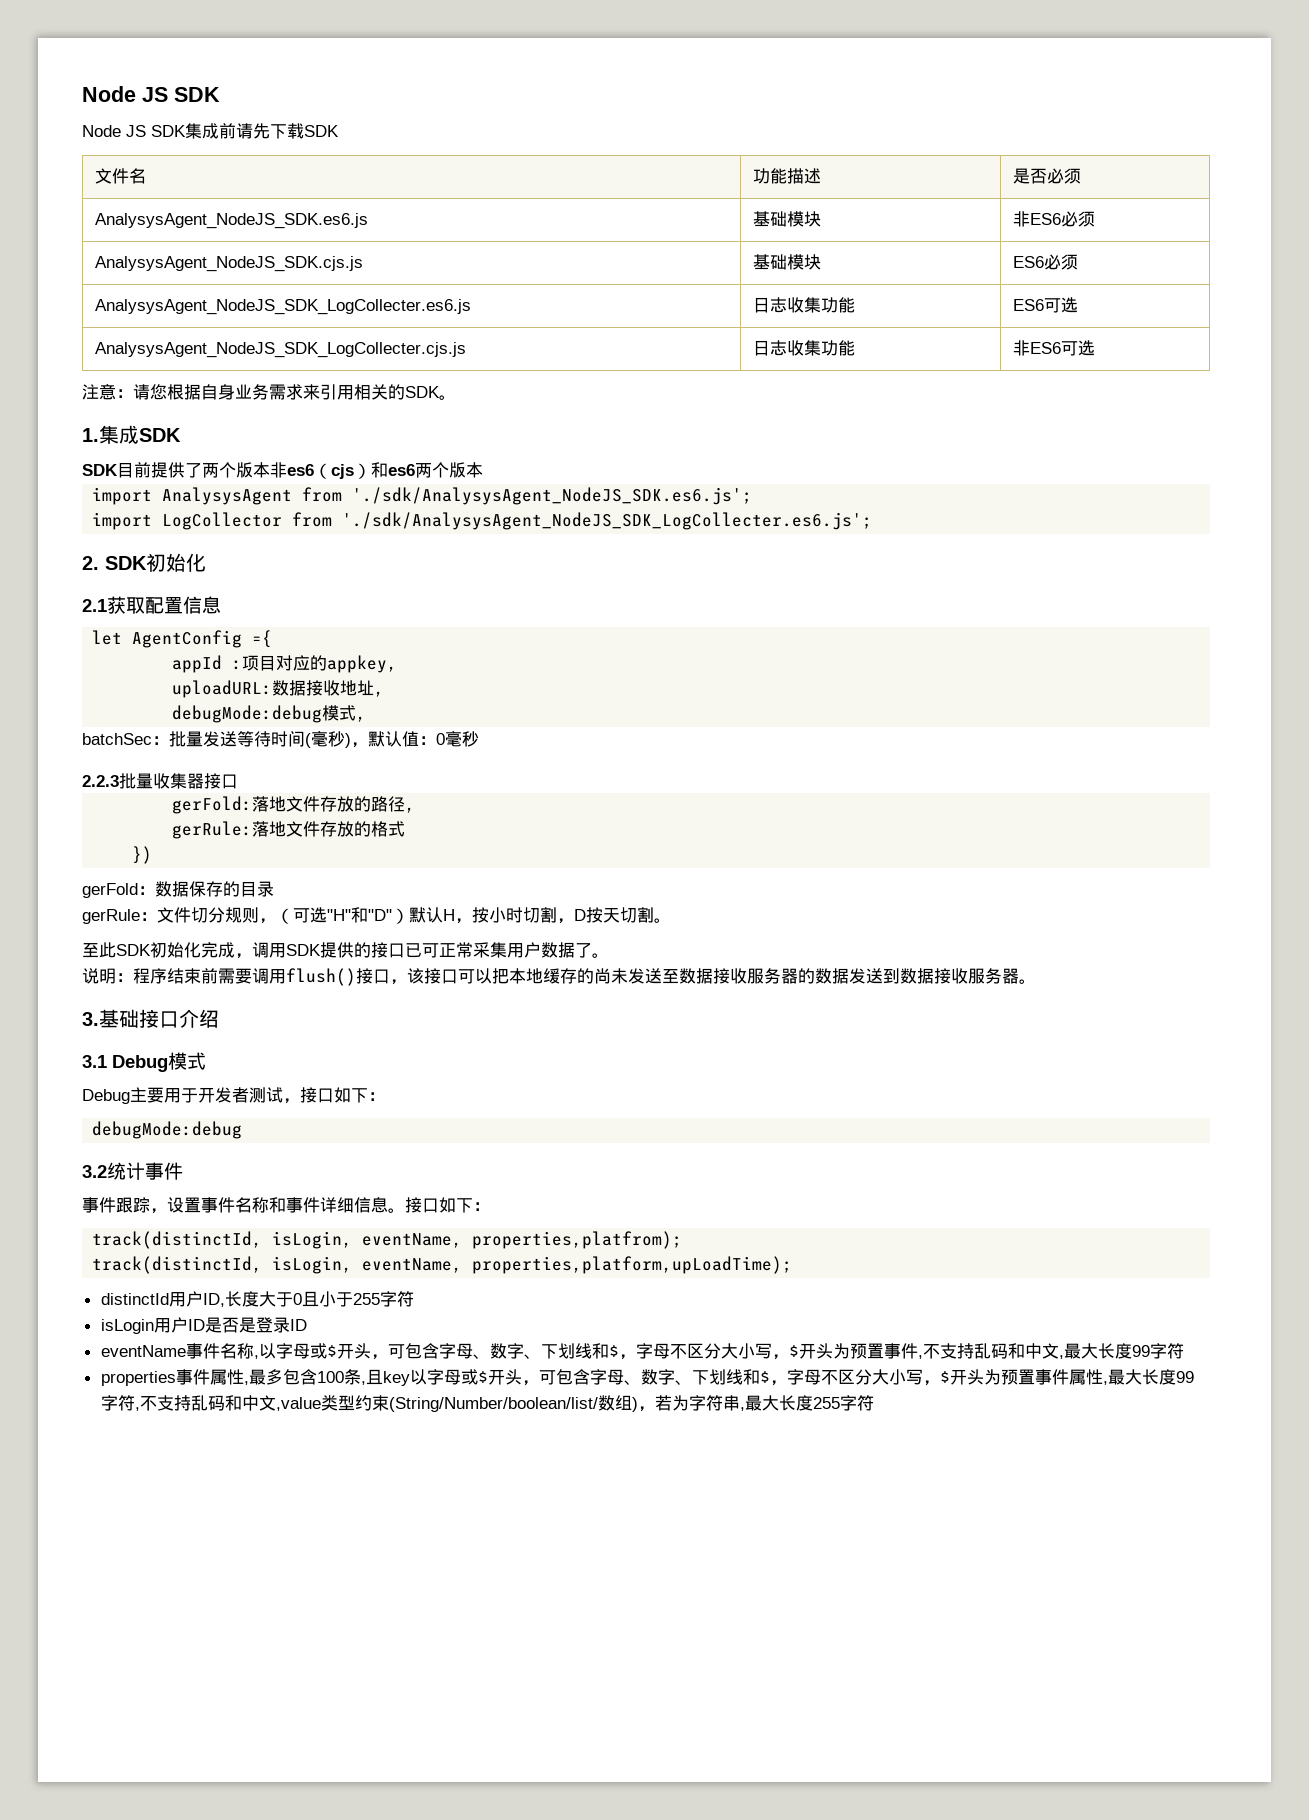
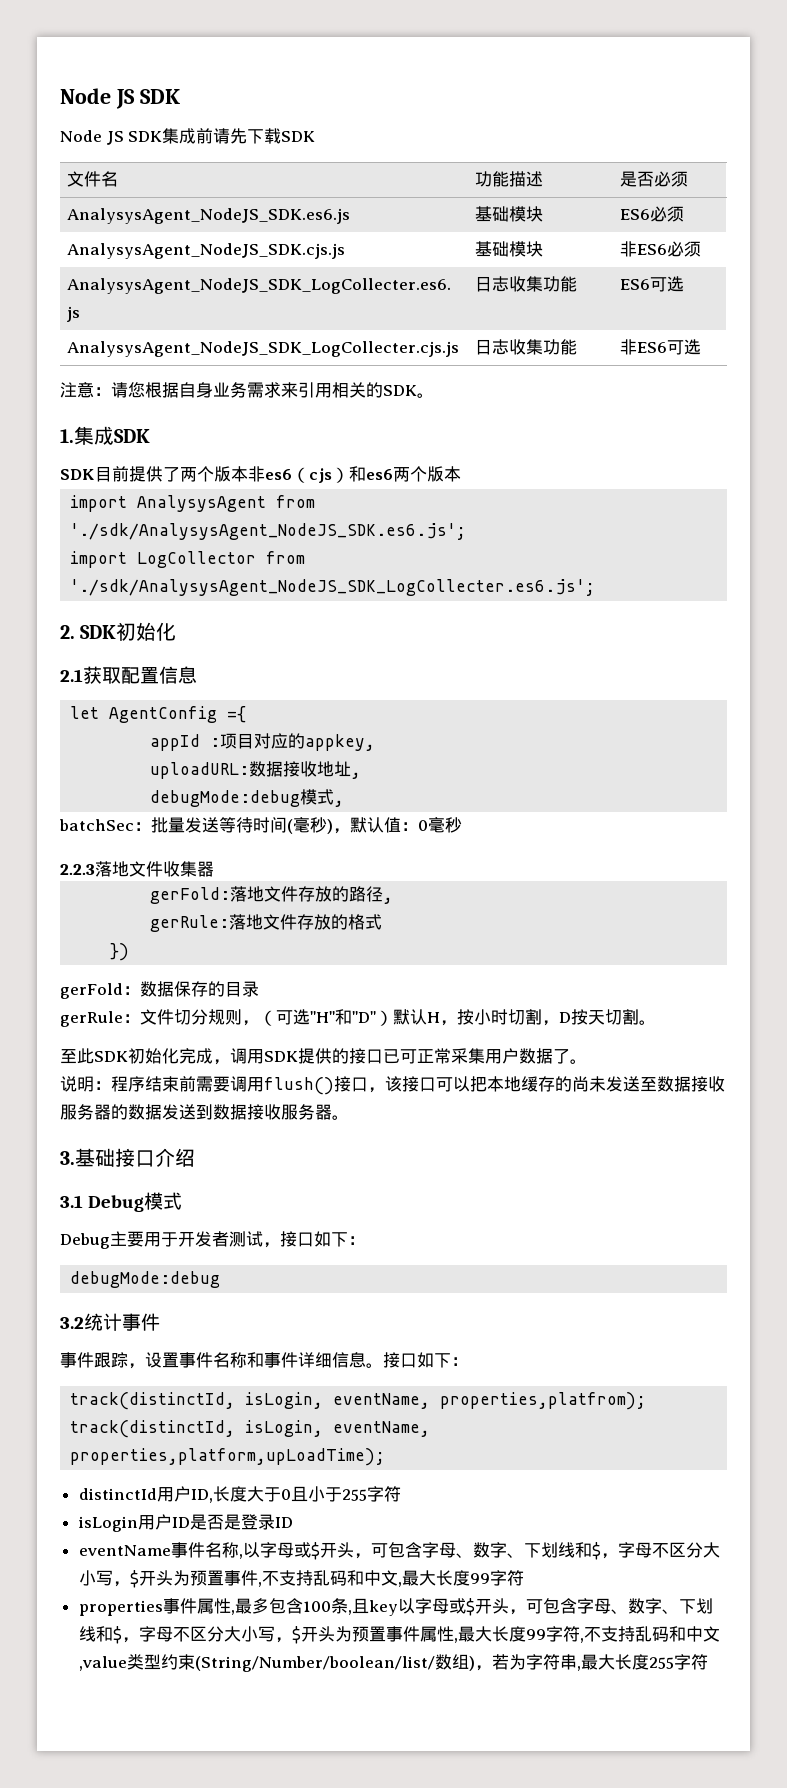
- AnalysysAgent_NodeJS_SDK.es6.js | 基础模块 | 非ES6必须
+ AnalysysAgent_NodeJS_SDK.es6.js | 基础模块 | ES6必须
- AnalysysAgent_NodeJS_SDK.cjs.js | 基础模块 | ES6必须
+ AnalysysAgent_NodeJS_SDK.cjs.js | 基础模块 | 非ES6必须
- 2.2.3批量收集器接口
+ 2.2.3落地文件收集器

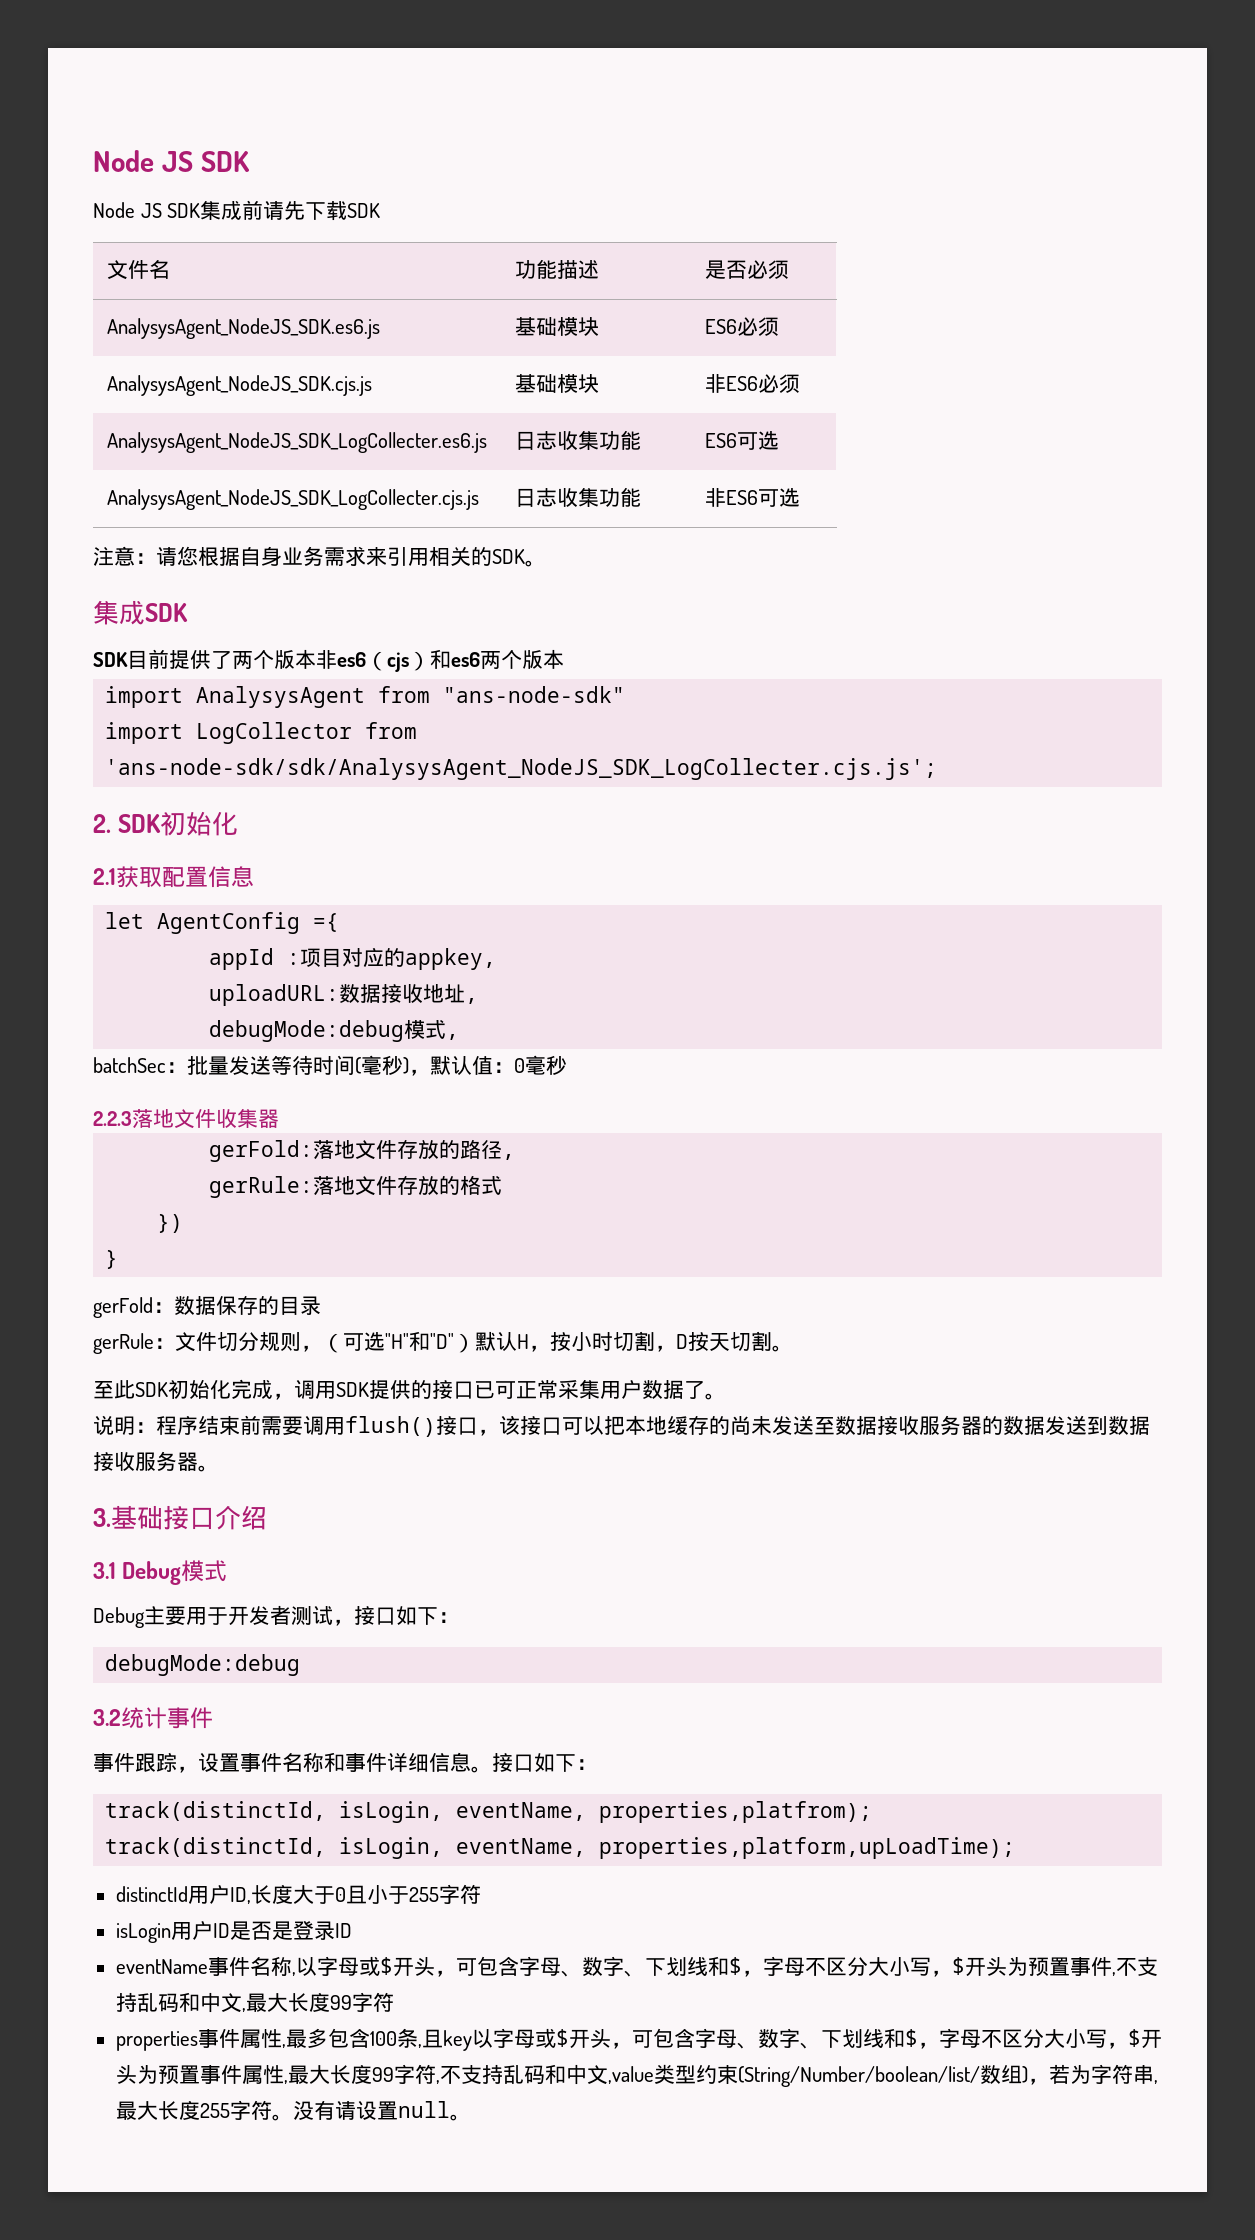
- 1.集成SDK
+ 集成SDK
- import AnalysysAgent from './sdk/AnalysysAgent_NodeJS_SDK.es6.js';
+ import AnalysysAgent from "ans-node-sdk"
- import LogCollector from './sdk/AnalysysAgent_NodeJS_SDK_LogCollecter.es6.js';
+ import LogCollector from 'ans-node-sdk/sdk/AnalysysAgent_NodeJS_SDK_LogCollecter.cjs.js';
+ }
- properties事件属性,最多包含100条,且key以字母或$开头，可包含字母、数字、下划线和$，字母不区分大小写，$开头为预置事件属性,最大长度99字符,不支持乱码和中文,value类型约束(String/Number/boolean/list/数组)，若为字符串,最大长度255字符
+ properties事件属性,最多包含100条,且key以字母或$开头，可包含字母、数字、下划线和$，字母不区分大小写，$开头为预置事件属性,最大长度99字符,不支持乱码和中文,value类型约束(String/Number/boolean/list/数组)，若为字符串,最大长度255字符。没有请设置null。

